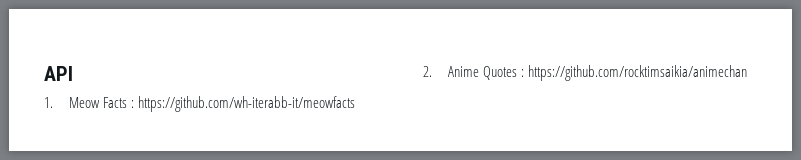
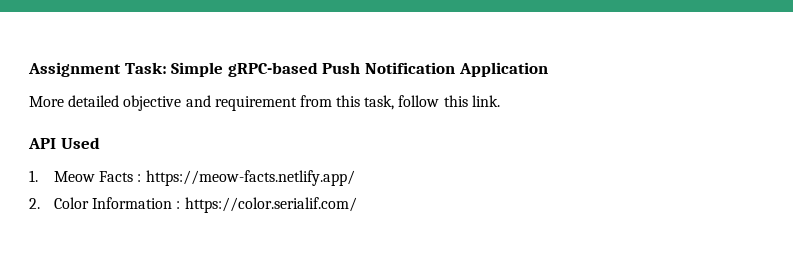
+ Assignment Task: Simple gRPC-based Push Notification Application
+ More detailed objective and requirement from this task, follow this link.
- API
+ API Used
- 1. Meow Facts : https://github.com/wh-iterabb-it/meowfacts
+ 1. Meow Facts : https://meow-facts.netlify.app/
- 2. Anime Quotes : https://github.com/rocktimsaikia/animechan
+ 2. Color Information : https://color.serialif.com/

